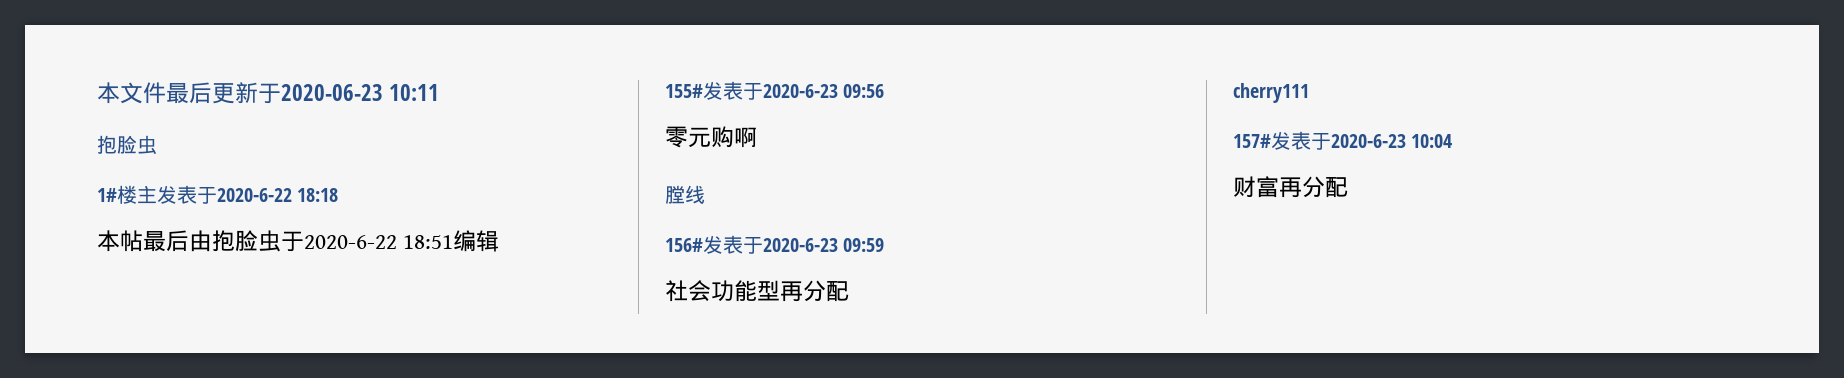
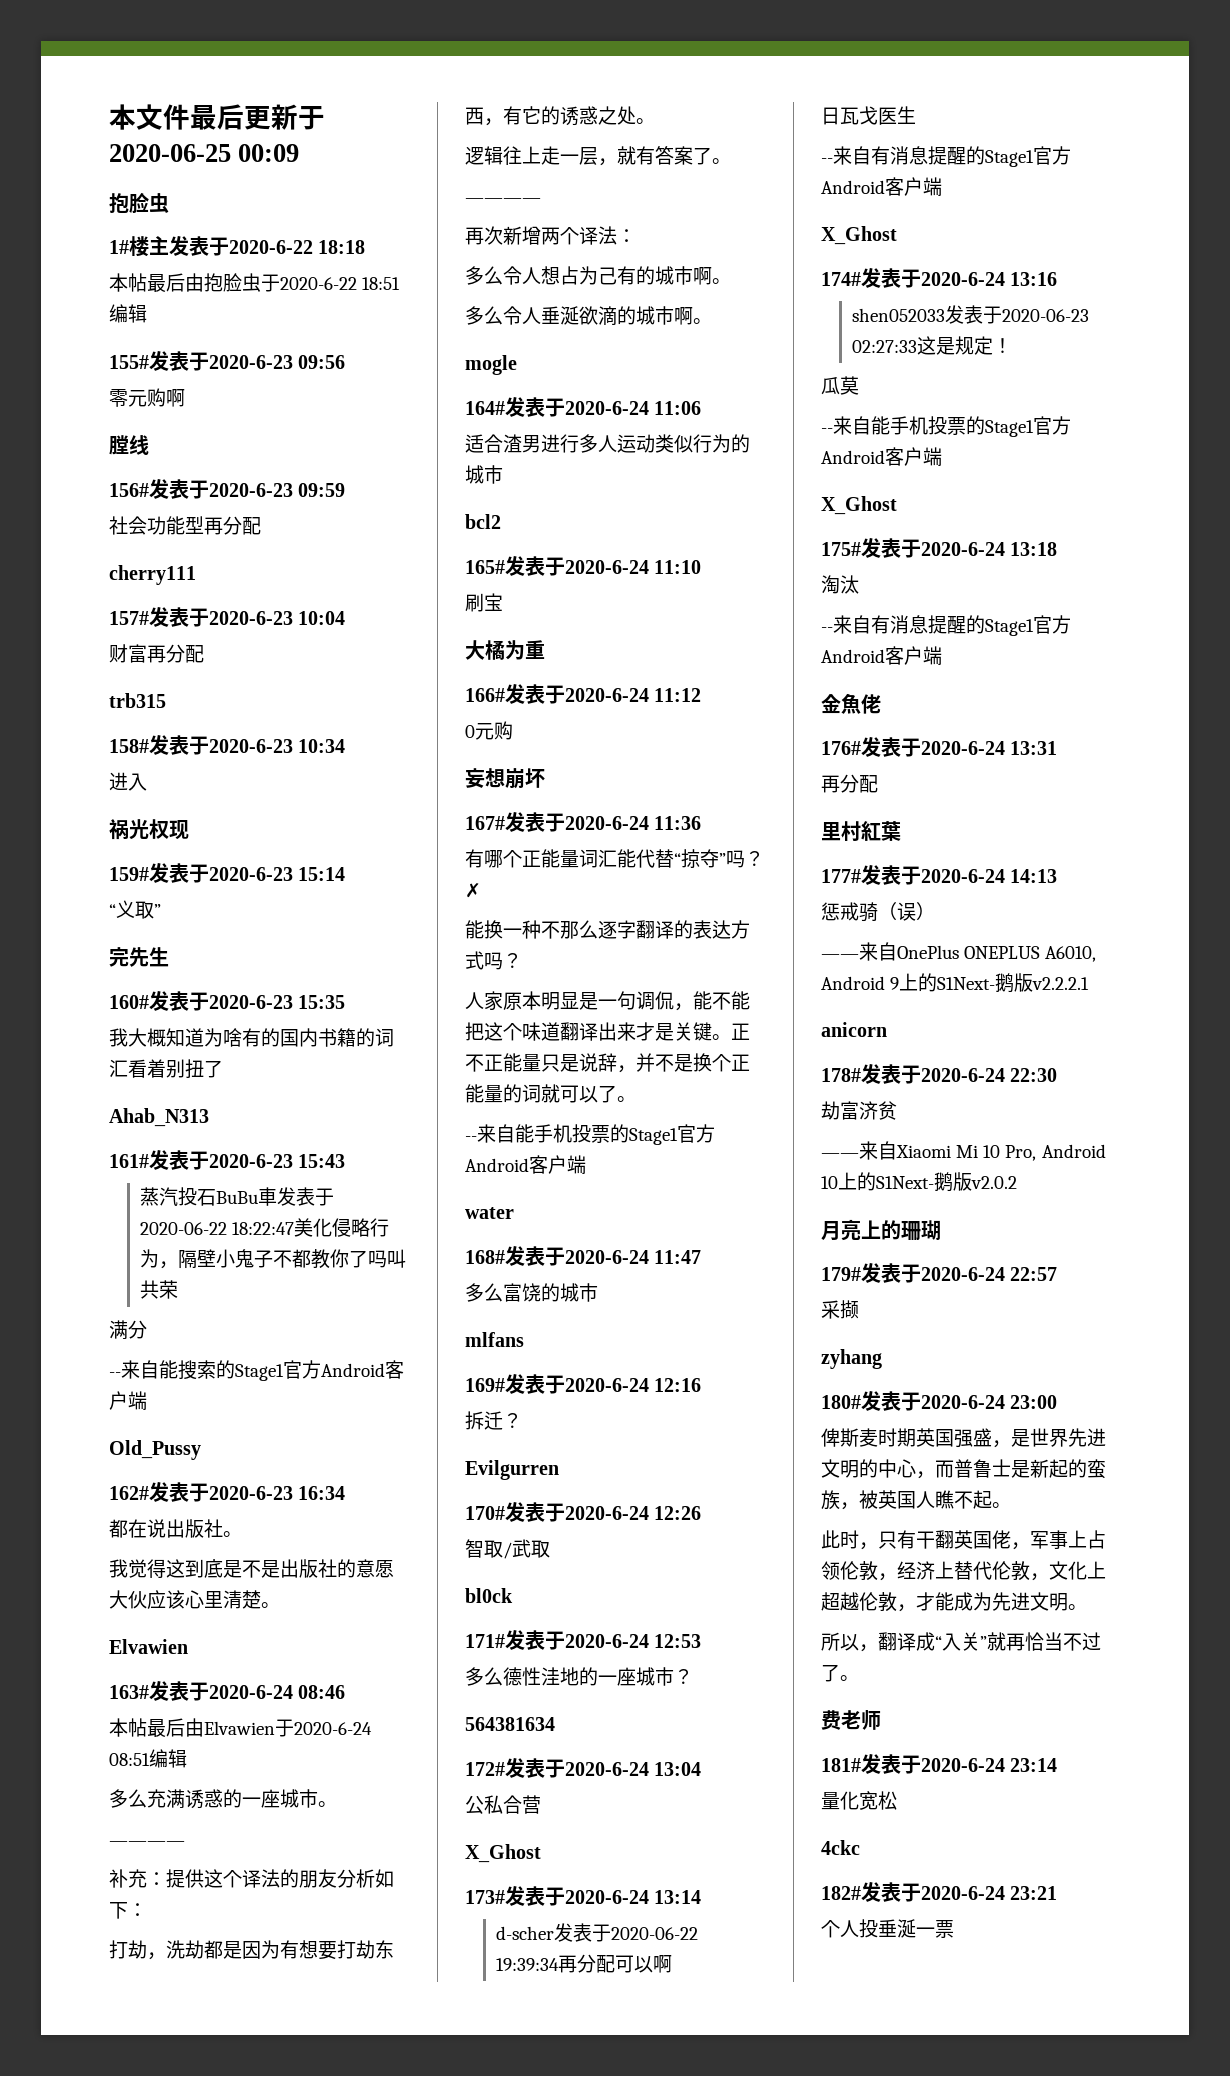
- 本文件最后更新于2020-06-23 10:11
+ 本文件最后更新于2020-06-25 00:09
+ trb315
+ 158#发表于2020-6-23 10:34
+ 进入
+ 祸光权现
+ 159#发表于2020-6-23 15:14
+ “义取”
+ 完先生
+ 160#发表于2020-6-23 15:35
+ 我大概知道为啥有的国内书籍的词汇看着别扭了
+ Ahab_N313
+ 161#发表于2020-6-23 15:43
+ 蒸汽投石BuBu車发表于2020-06-22 18:22:47美化侵略行为，隔壁小鬼子不都教你了吗叫共荣
+ 满分
+ --来自能搜索的Stage1官方Android客户端
+ Old_Pussy
+ 162#发表于2020-6-23 16:34
+ 都在说出版社。
+ 我觉得这到底是不是出版社的意愿大伙应该心里清楚。
+ Elvawien
+ 163#发表于2020-6-24 08:46
+ 本帖最后由Elvawien于2020-6-24 08:51编辑
+ 多么充满诱惑的一座城市。
+ ————
+ 补充：提供这个译法的朋友分析如下：
+ 打劫，洗劫都是因为有想要打劫东西，有它的诱惑之处。
+ 逻辑往上走一层，就有答案了。
+ ————
+ 再次新增两个译法：
+ 多么令人想占为己有的城市啊。
+ 多么令人垂涎欲滴的城市啊。
+ mogle
+ 164#发表于2020-6-24 11:06
+ 适合渣男进行多人运动类似行为的城市
+ bcl2
+ 165#发表于2020-6-24 11:10
+ 刷宝
+ 大橘为重
+ 166#发表于2020-6-24 11:12
+ 0元购
+ 妄想崩坏
+ 167#发表于2020-6-24 11:36
+ 有哪个正能量词汇能代替“掠夺”吗？✗
+ 能换一种不那么逐字翻译的表达方式吗？
+ 人家原本明显是一句调侃，能不能把这个味道翻译出来才是关键。正不正能量只是说辞，并不是换个正能量的词就可以了。
+ --来自能手机投票的Stage1官方Android客户端
+ water
+ 168#发表于2020-6-24 11:47
+ 多么富饶的城市
+ mlfans
+ 169#发表于2020-6-24 12:16
+ 拆迁？
+ Evilgurren
+ 170#发表于2020-6-24 12:26
+ 智取/武取
+ bl0ck
+ 171#发表于2020-6-24 12:53
+ 多么德性洼地的一座城市？
+ 564381634
+ 172#发表于2020-6-24 13:04
+ 公私合营
+ X_Ghost
+ 173#发表于2020-6-24 13:14
+ d-scher发表于2020-06-22 19:39:34再分配可以啊
+ 日瓦戈医生
+ --来自有消息提醒的Stage1官方Android客户端
+ X_Ghost
+ 174#发表于2020-6-24 13:16
+ shen052033发表于2020-06-23 02:27:33这是规定！
+ 瓜莫
+ --来自能手机投票的Stage1官方Android客户端
+ X_Ghost
+ 175#发表于2020-6-24 13:18
+ 淘汰
+ --来自有消息提醒的Stage1官方Android客户端
+ 金魚佬
+ 176#发表于2020-6-24 13:31
+ 再分配
+ 里村紅葉
+ 177#发表于2020-6-24 14:13
+ 惩戒骑（误）
+ ——来自OnePlus ONEPLUS A6010, Android 9上的S1Next-鹅版v2.2.2.1
+ anicorn
+ 178#发表于2020-6-24 22:30
+ 劫富济贫
+ ——来自Xiaomi Mi 10 Pro, Android 10上的S1Next-鹅版v2.0.2
+ 月亮上的珊瑚
+ 179#发表于2020-6-24 22:57
+ 采撷
+ zyhang
+ 180#发表于2020-6-24 23:00
+ 俾斯麦时期英国强盛，是世界先进文明的中心，而普鲁士是新起的蛮族，被英国人瞧不起。
+ 此时，只有干翻英国佬，军事上占领伦敦，经济上替代伦敦，文化上超越伦敦，才能成为先进文明。
+ 所以，翻译成“入关”就再恰当不过了。
+ 费老师
+ 181#发表于2020-6-24 23:14
+ 量化宽松
+ 4ckc
+ 182#发表于2020-6-24 23:21
+ 个人投垂涎一票

